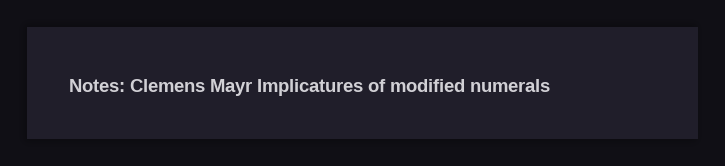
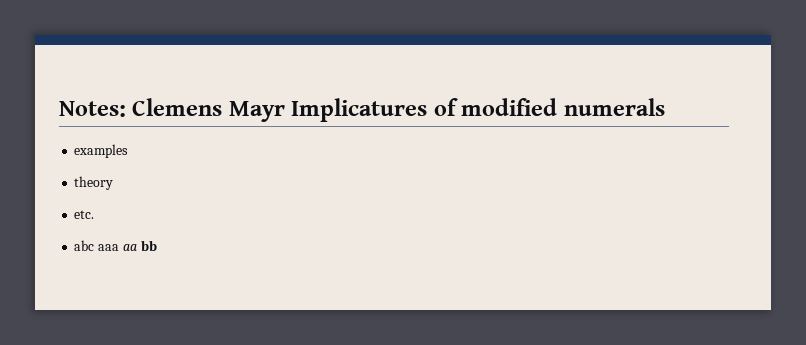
+ examples
+ theory
+ etc.
+ abc aaa aa bb

